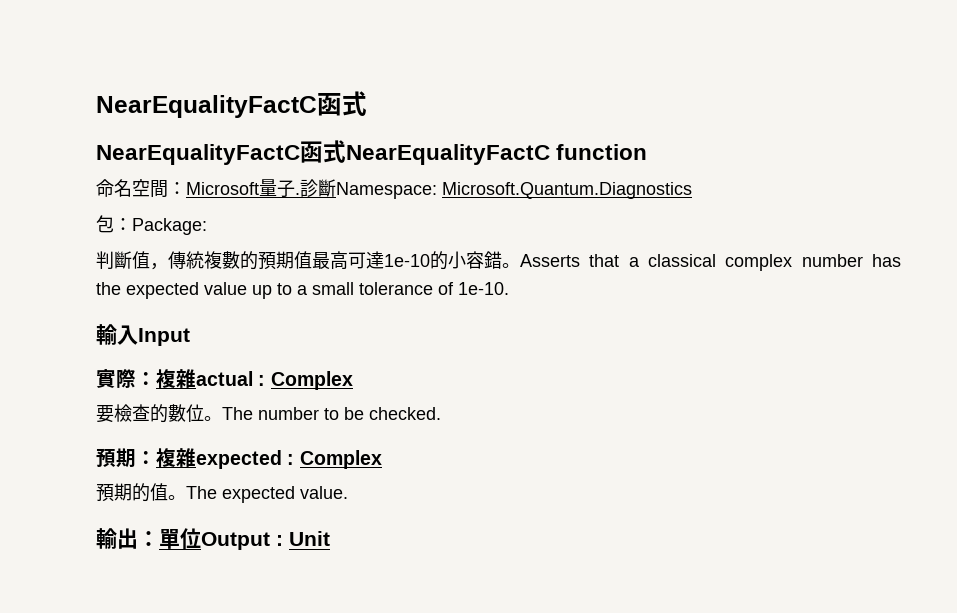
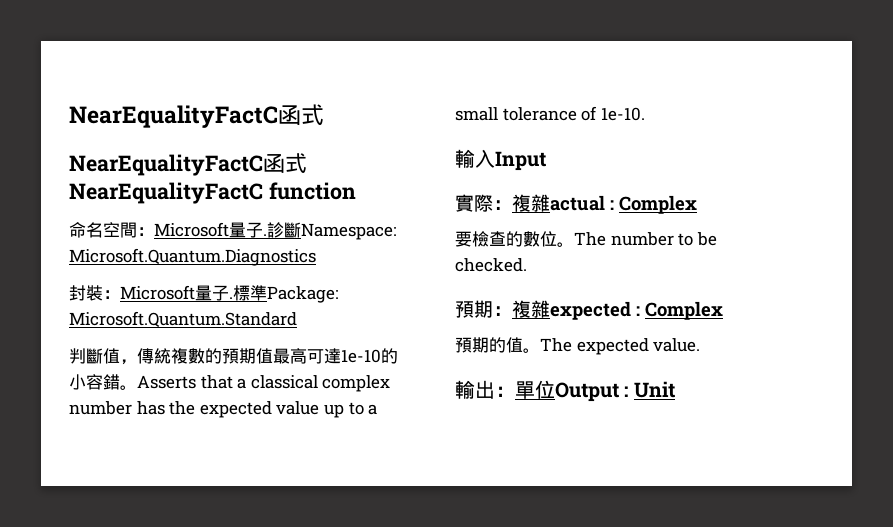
- 包：Package:
+ 封裝：Microsoft量子.標準Package: Microsoft.Quantum.Standard

